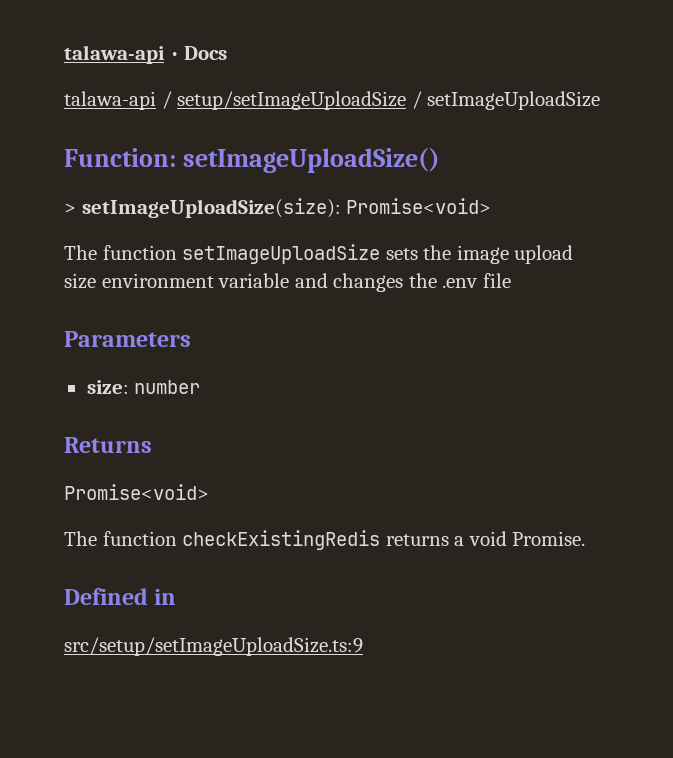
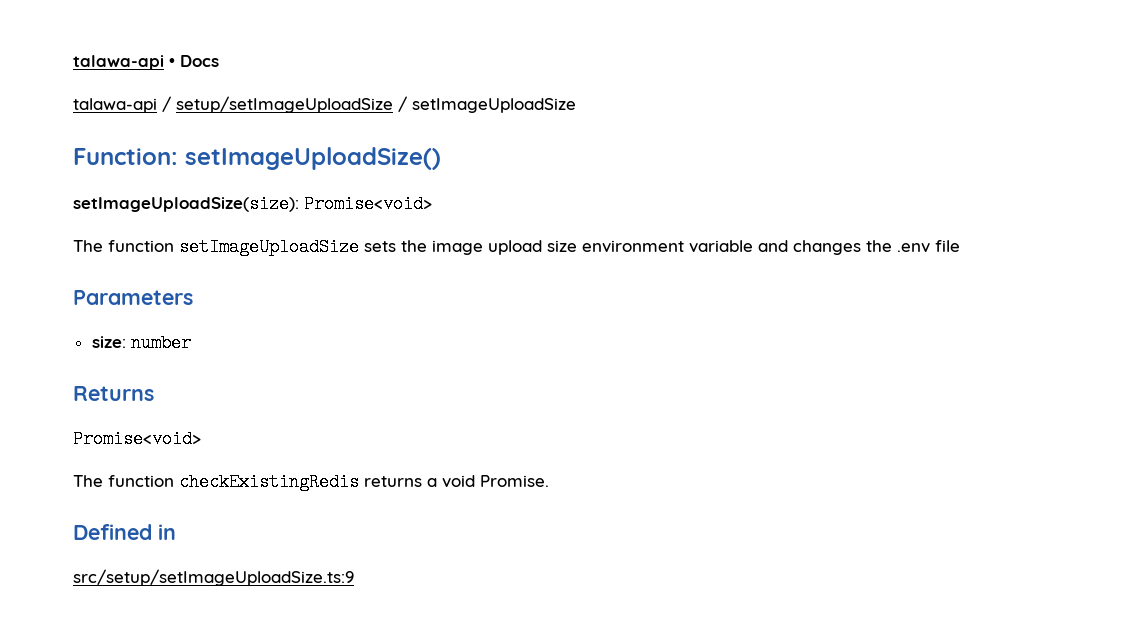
- > setImageUploadSize(size): Promise<void>
+ setImageUploadSize(size): Promise<void>

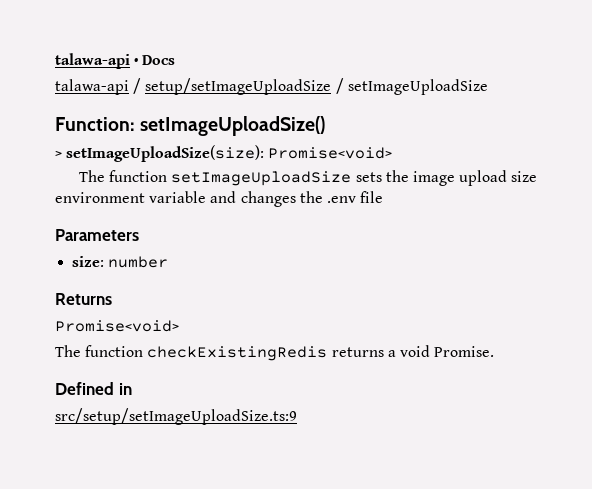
- setImageUploadSize(size): Promise<void>
+ > setImageUploadSize(size): Promise<void>

